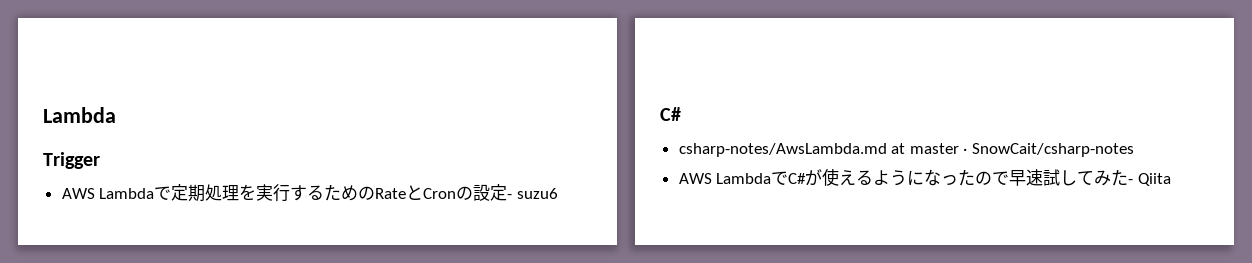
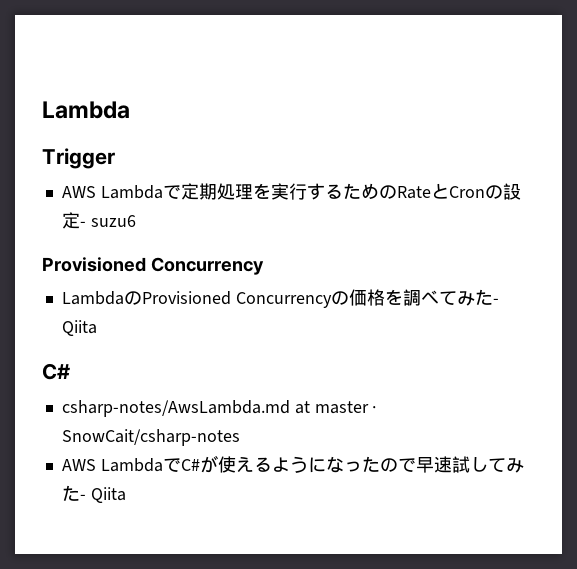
  AWS Lambdaで定期処理を実行するためのRateとCronの設定- suzu6
+ Provisioned Concurrency
+ LambdaのProvisioned Concurrencyの価格を調べてみた- Qiita

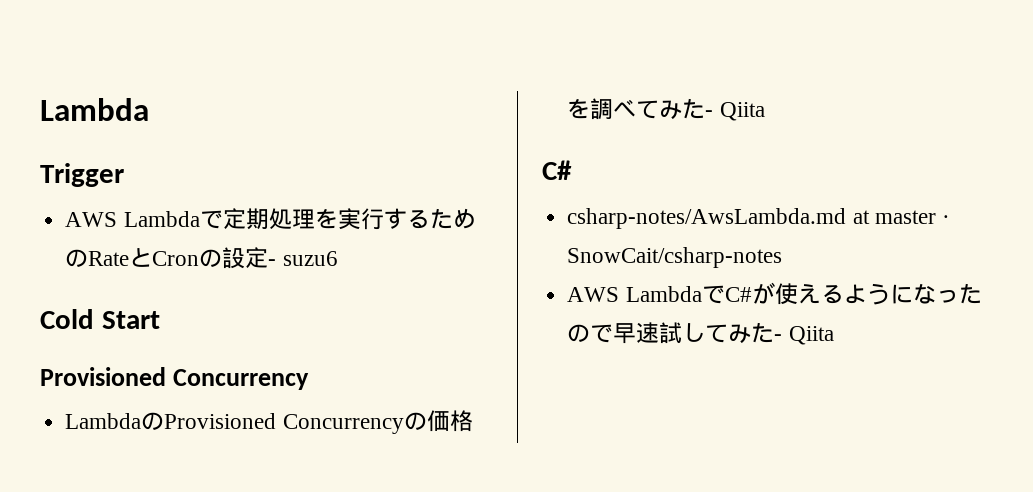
+ Cold Start

